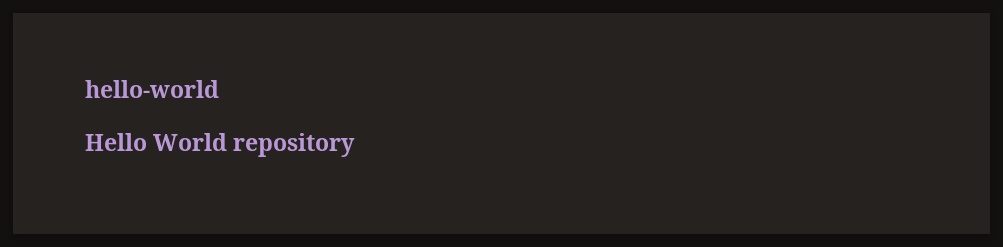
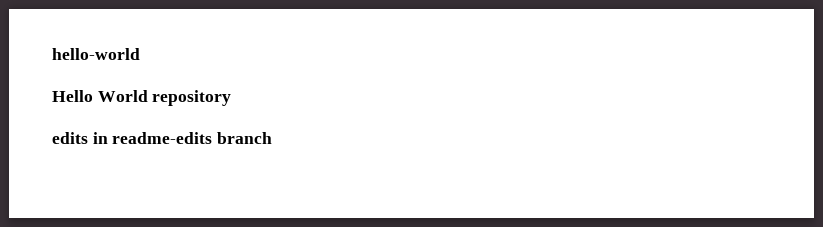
+ edits in readme-edits branch

